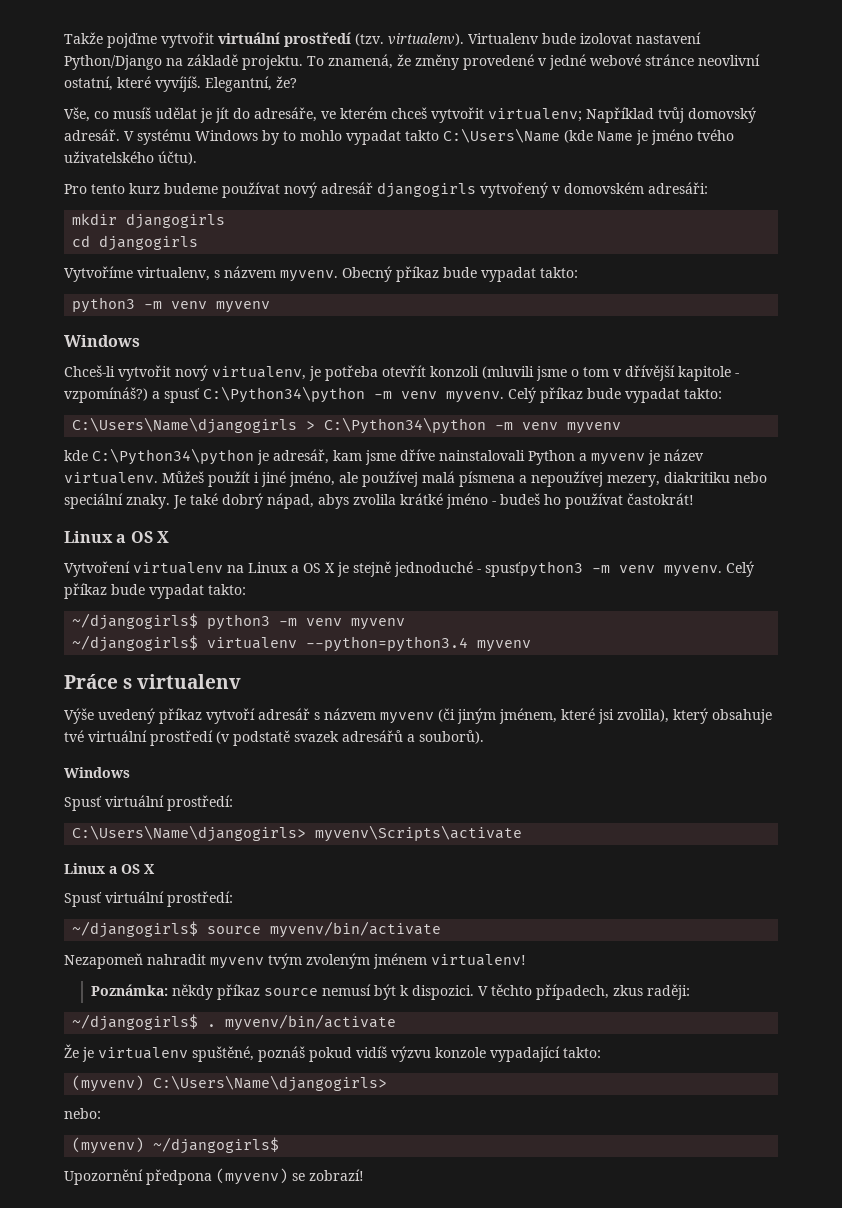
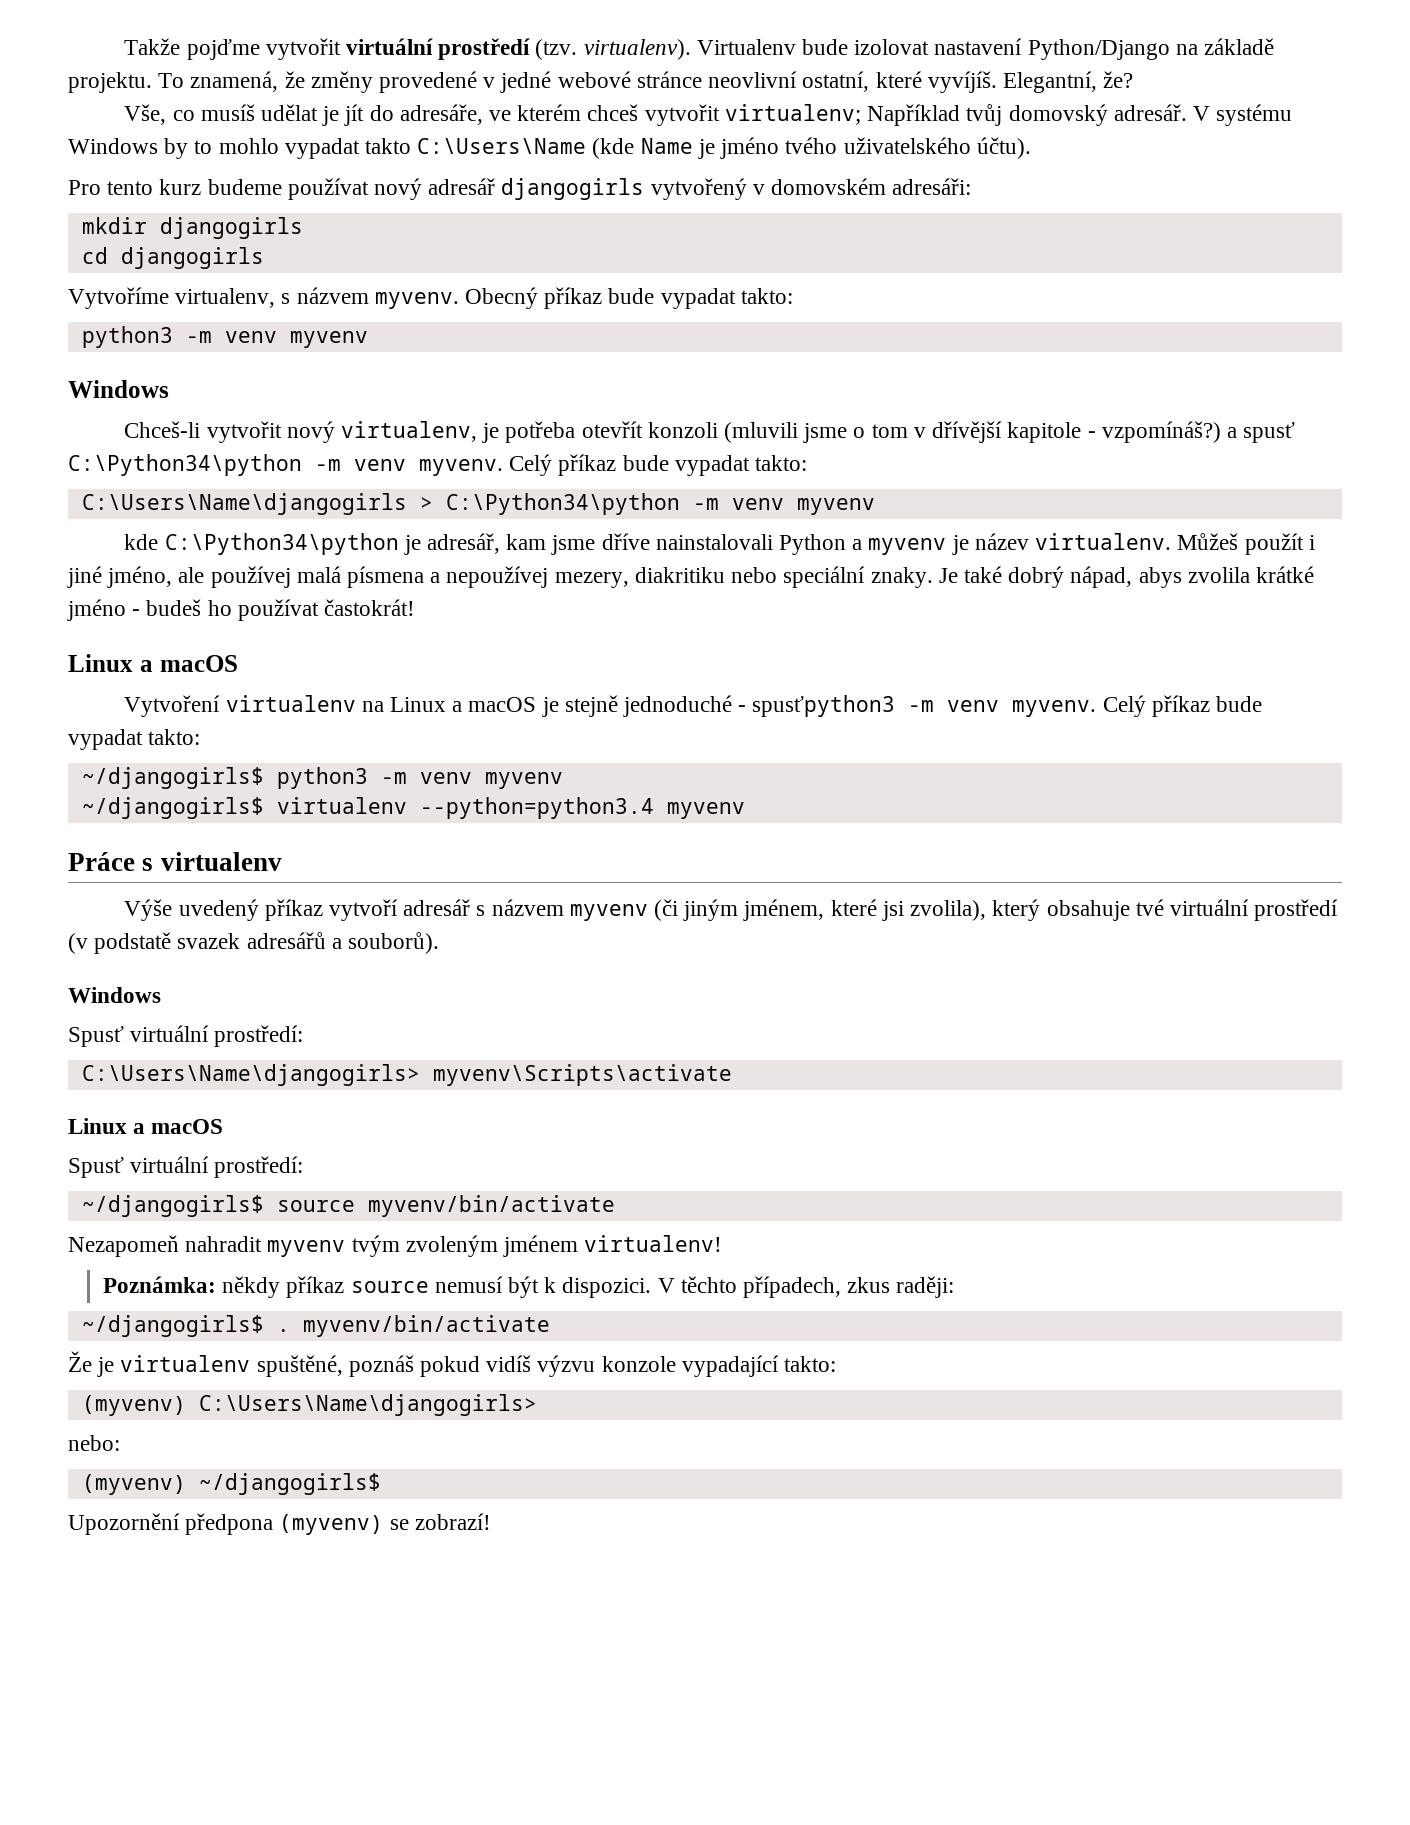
  Je také dobrý nápad, abys zvolila krátké jméno - budeš ho používat častokrát!
- Linux a OS X
+ Linux a macOS
- Vytvoření virtualenv na Linux a OS X je stejně jednoduché - spusťpython3 -m venv myvenv.
+ Vytvoření virtualenv na Linux a macOS je stejně jednoduché - spusťpython3 -m venv myvenv.
  C:\Users\Name\djangogirls> myvenv\Scripts\activate
- Linux a OS X
+ Linux a macOS

